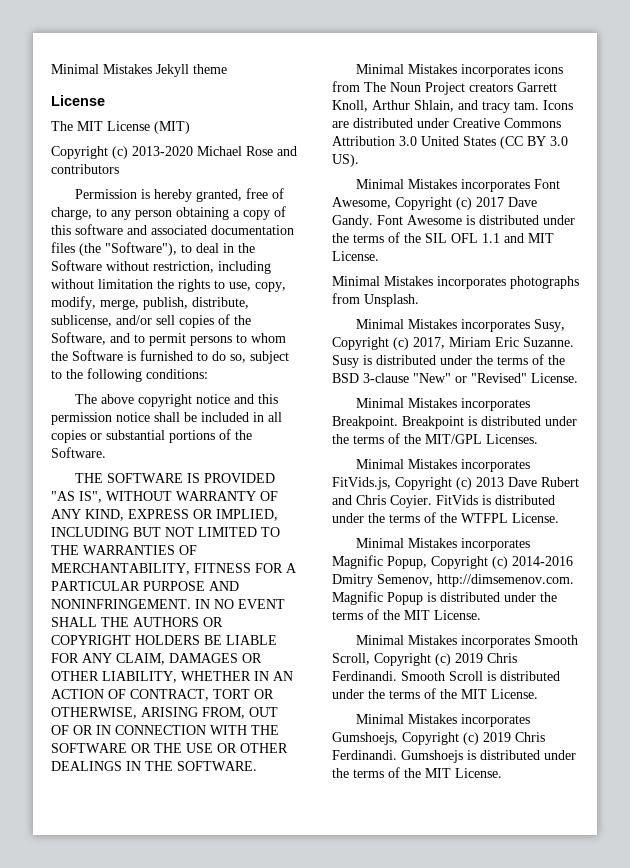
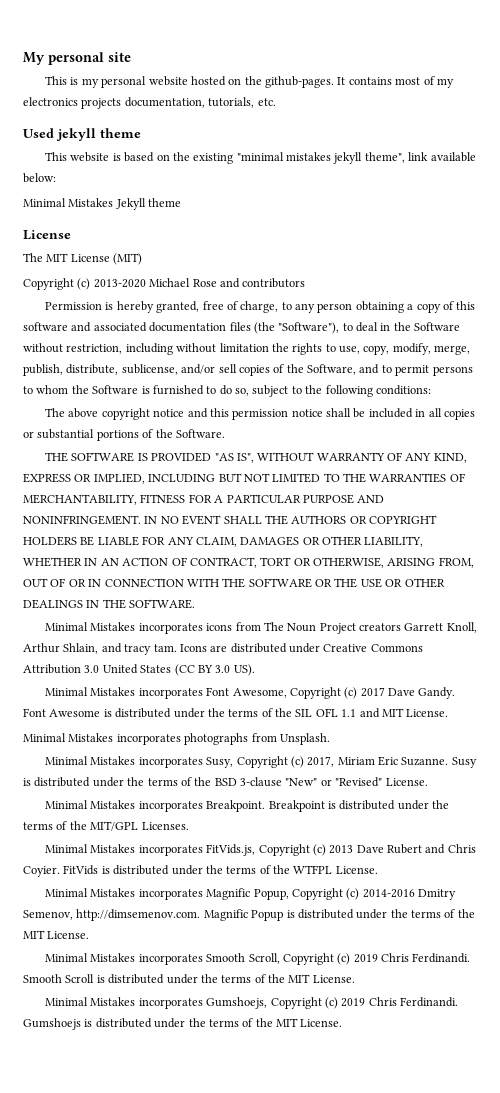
+ My personal site
+ This is my personal website hosted on the github-pages. It contains most of my electronics projects documentation, tutorials, etc.
+ Used jekyll theme
+ This website is based on the existing "minimal mistakes jekyll theme", link available below:

